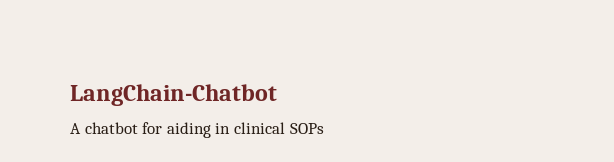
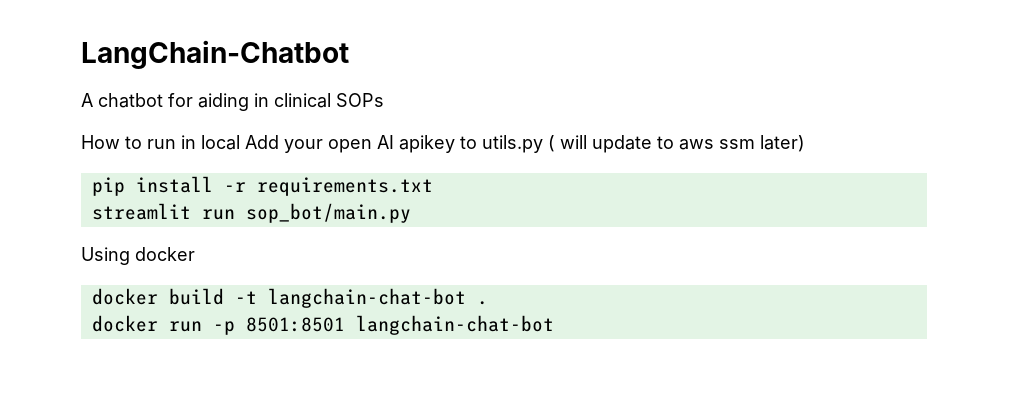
+ How to run in local Add your open AI apikey to utils.py ( will update to aws ssm later)
+ pip install -r requirements.txt
+ streamlit run sop_bot/main.py
+ Using docker
+ docker build -t langchain-chat-bot .
+ docker run -p 8501:8501 langchain-chat-bot

